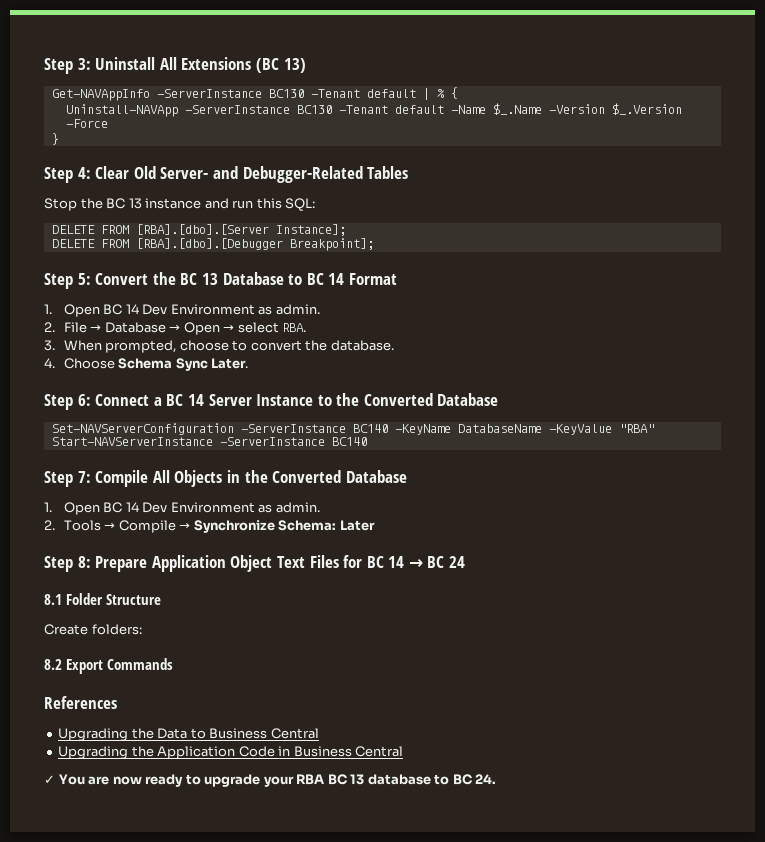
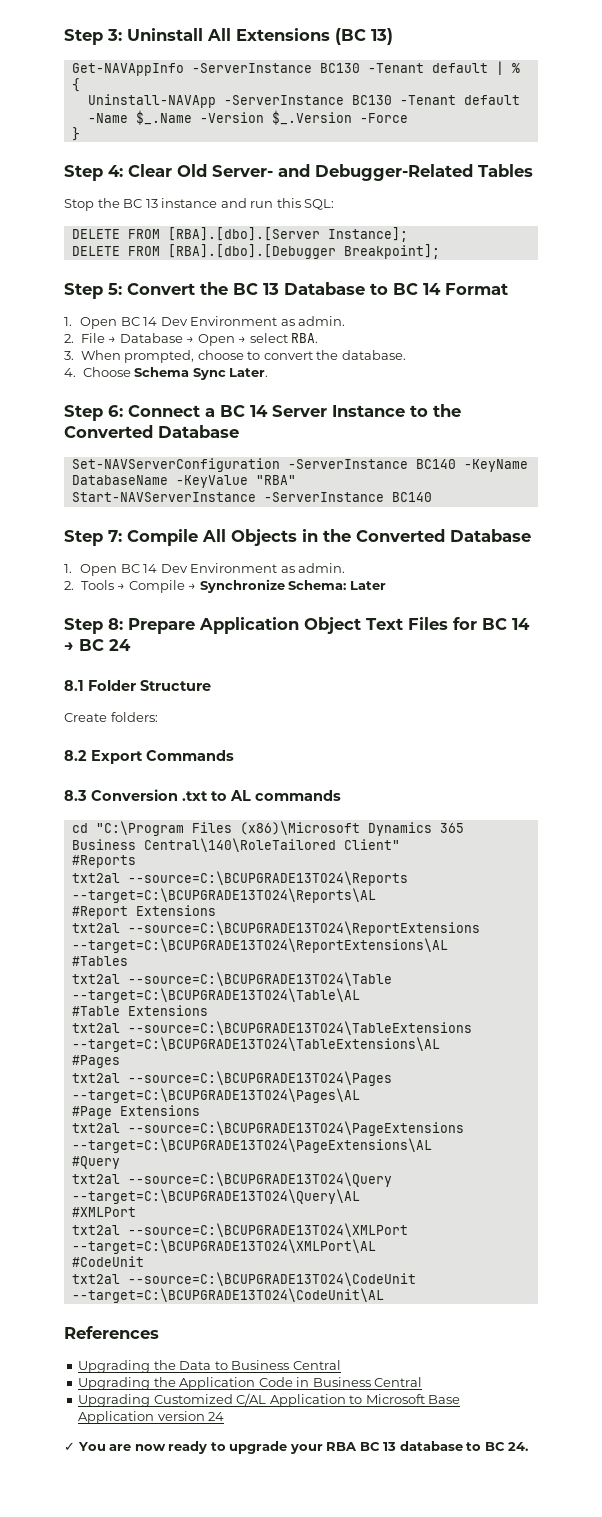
+ 8.3 Conversion .txt to AL commands
+ cd "C:\Program Files (x86)\Microsoft Dynamics 365 Business Central\140\RoleTailored Client"
+ #Reports
+ txt2al --source=C:\BCUPGRADE13TO24\Reports --target=C:\BCUPGRADE13TO24\Reports\AL
+ #Report Extensions
+ txt2al --source=C:\BCUPGRADE13TO24\ReportExtensions --target=C:\BCUPGRADE13TO24\ReportExtensions\AL
+ #Tables
+ txt2al --source=C:\BCUPGRADE13TO24\Table --target=C:\BCUPGRADE13TO24\Table\AL
+ #Table Extensions
+ txt2al --source=C:\BCUPGRADE13TO24\TableExtensions --target=C:\BCUPGRADE13TO24\TableExtensions\AL
+ #Pages
+ txt2al --source=C:\BCUPGRADE13TO24\Pages --target=C:\BCUPGRADE13TO24\Pages\AL
+ #Page Extensions
+ txt2al --source=C:\BCUPGRADE13TO24\PageExtensions --target=C:\BCUPGRADE13TO24\PageExtensions\AL
+ #Query
+ txt2al --source=C:\BCUPGRADE13TO24\Query --target=C:\BCUPGRADE13TO24\Query\AL
+ #XMLPort
+ txt2al --source=C:\BCUPGRADE13TO24\XMLPort --target=C:\BCUPGRADE13TO24\XMLPort\AL
+ #CodeUnit
+ txt2al --source=C:\BCUPGRADE13TO24\CodeUnit --target=C:\BCUPGRADE13TO24\CodeUnit\AL
+ Upgrading Customized C/AL Application to Microsoft Base Application version 24

